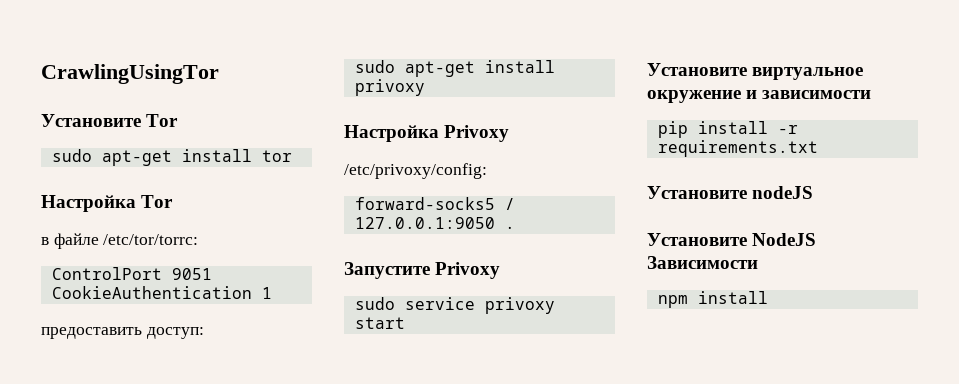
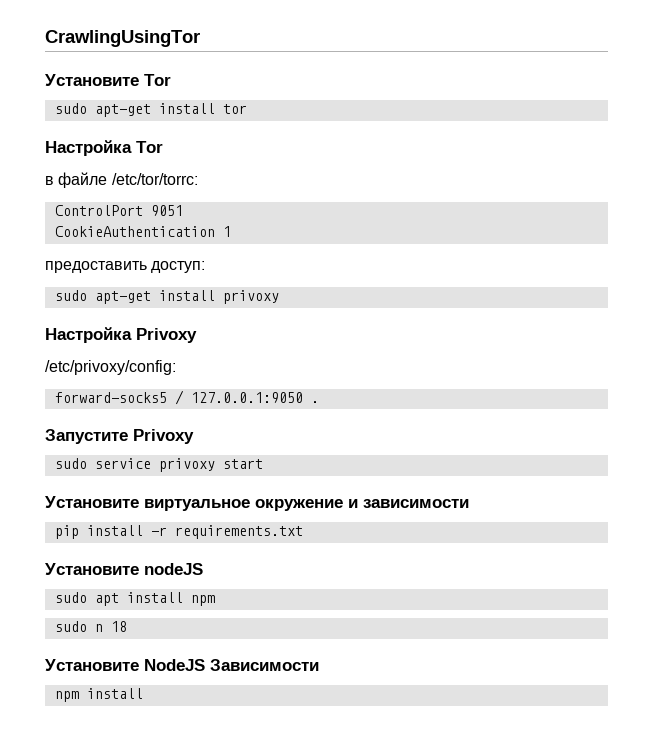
+ sudo apt install npm
+ sudo n 18

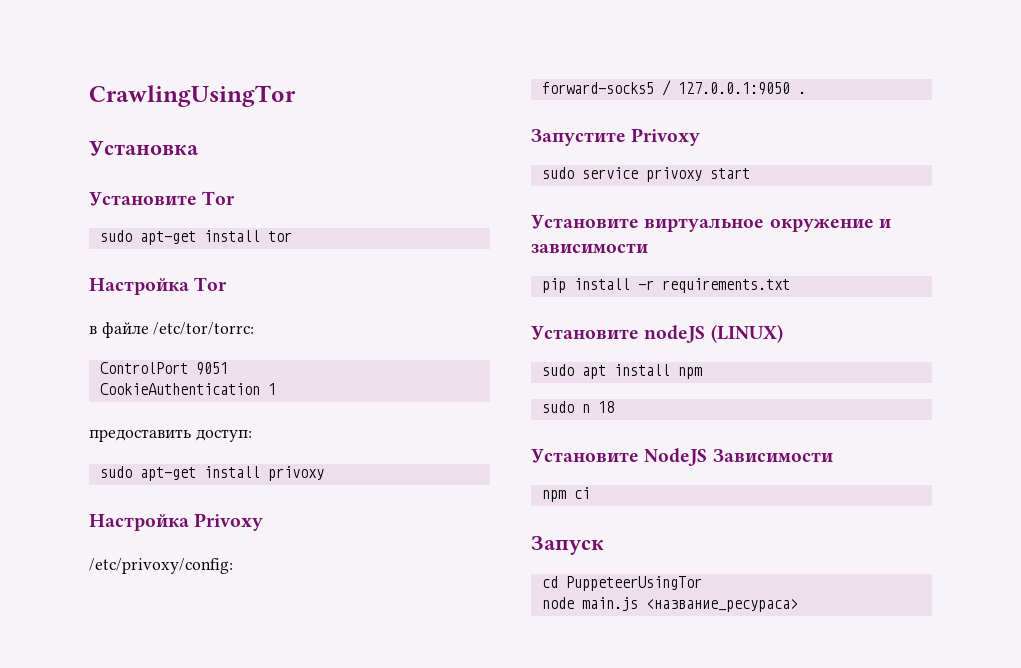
+ Установка
- Установите nodeJS
+ Установите nodeJS (LINUX)
- npm install
+ npm ci
+ Запуск
+ cd PuppeteerUsingTor
+ node main.js <название_ресураса>

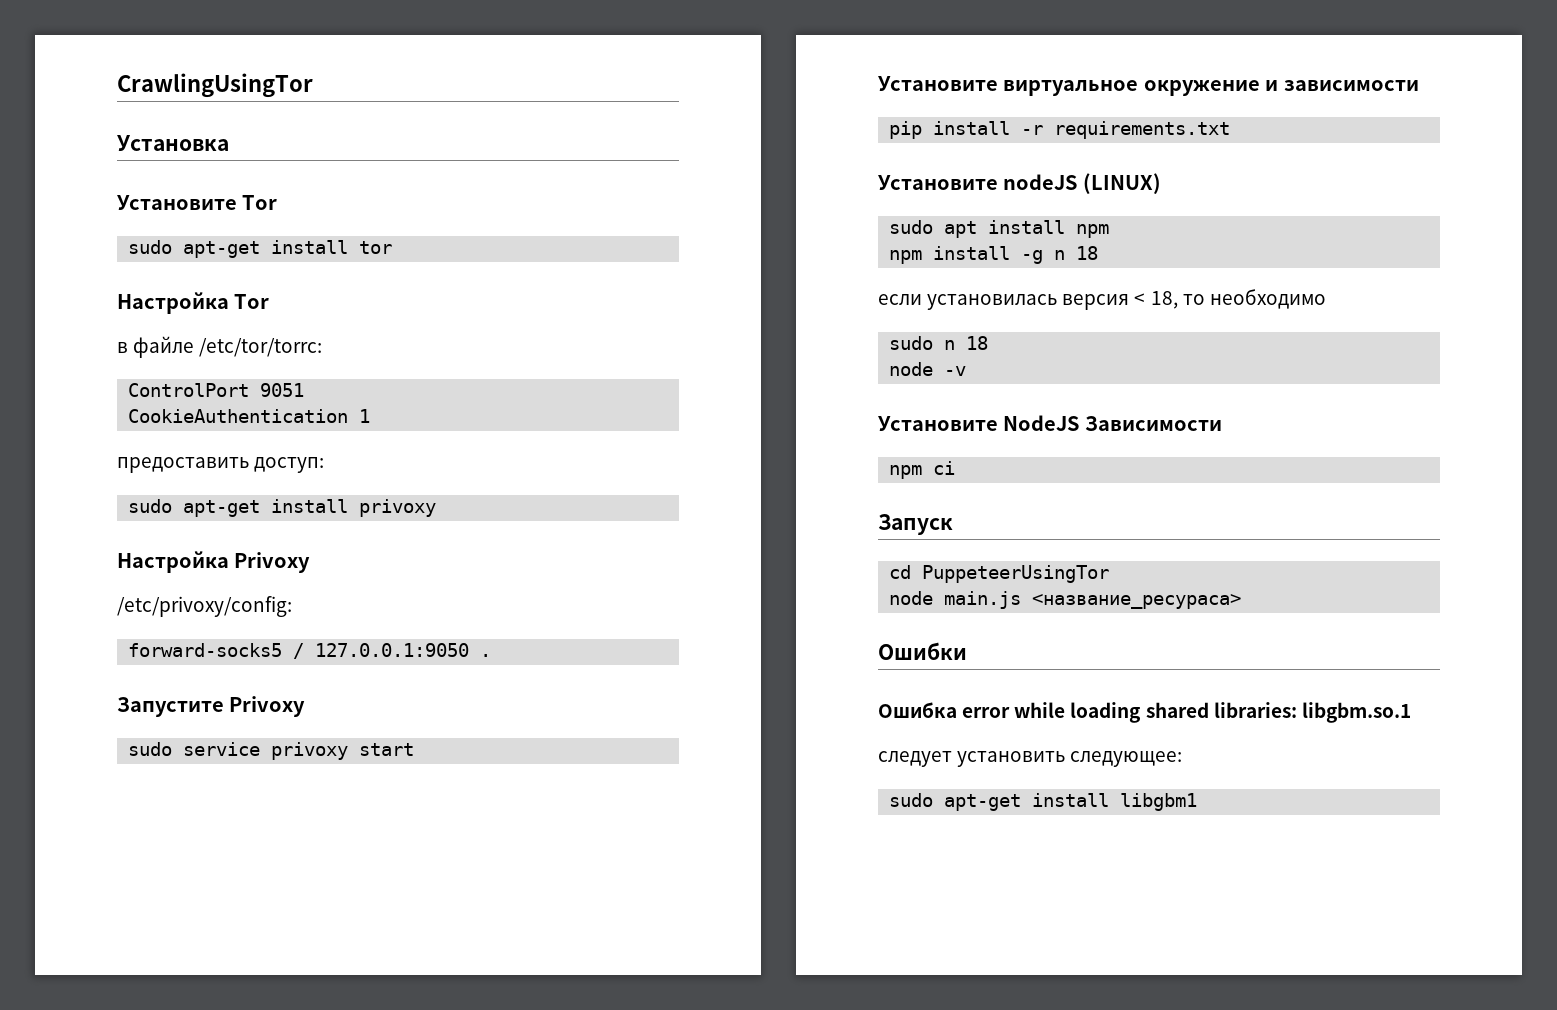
+ npm install -g n 18
+ если установилась версия < 18, то необходимо
+ node -v
+ Ошибки
+ Ошибка error while loading shared libraries: libgbm.so.1
+ следует установить следующее:
+ sudo apt-get install libgbm1

